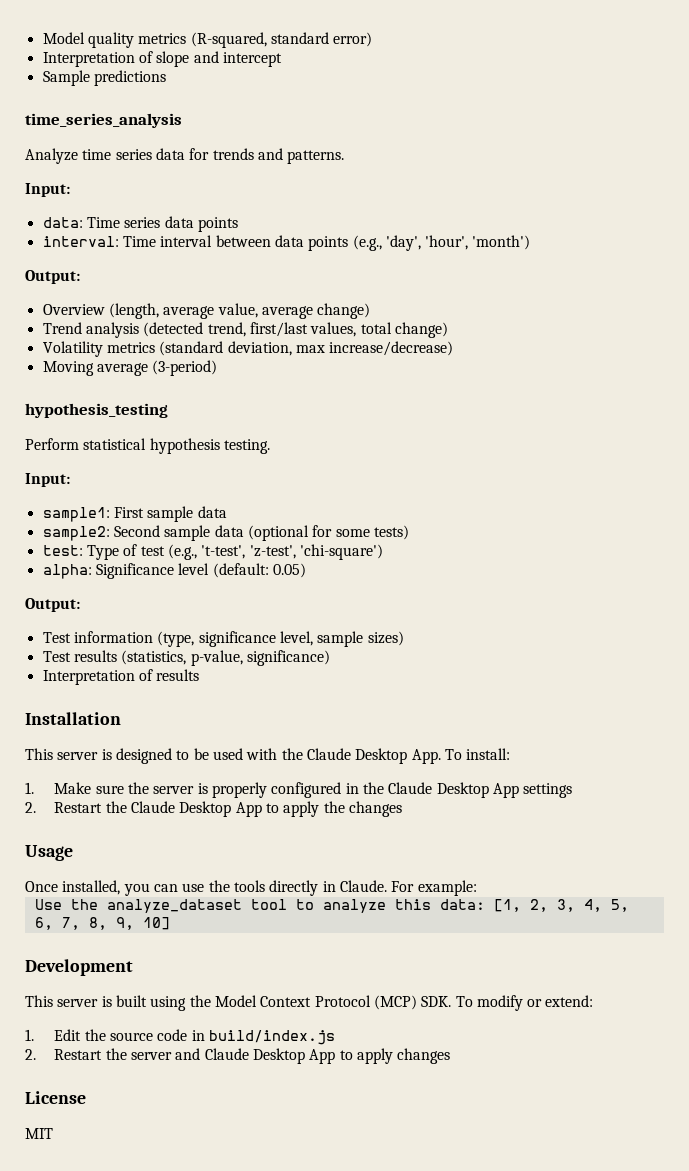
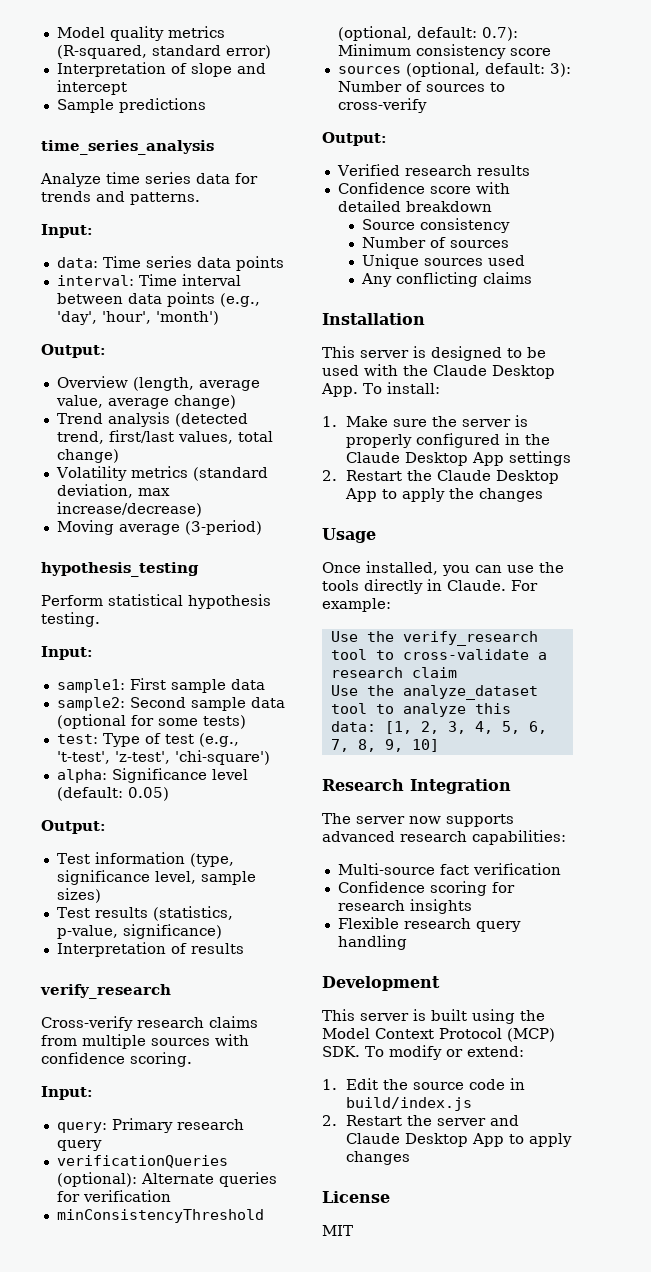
  Interpretation of results
+ verify_research
+ Cross-verify research claims from multiple sources with confidence scoring.
+ Input:
+ query: Primary research query
+ verificationQueries (optional): Alternate queries for verification
+ minConsistencyThreshold (optional, default: 0.7): Minimum consistency score
+ sources (optional, default: 3): Number of sources to cross-verify
+ Output:
+ Verified research results
+ Confidence score with detailed breakdown
+ Source consistency
+ Number of sources
+ Unique sources used
+ Any conflicting claims
+ Use the verify_research tool to cross-validate a research claim
+ Research Integration
+ The server now supports advanced research capabilities:
+ Multi-source fact verification
+ Confidence scoring for research insights
+ Flexible research query handling

